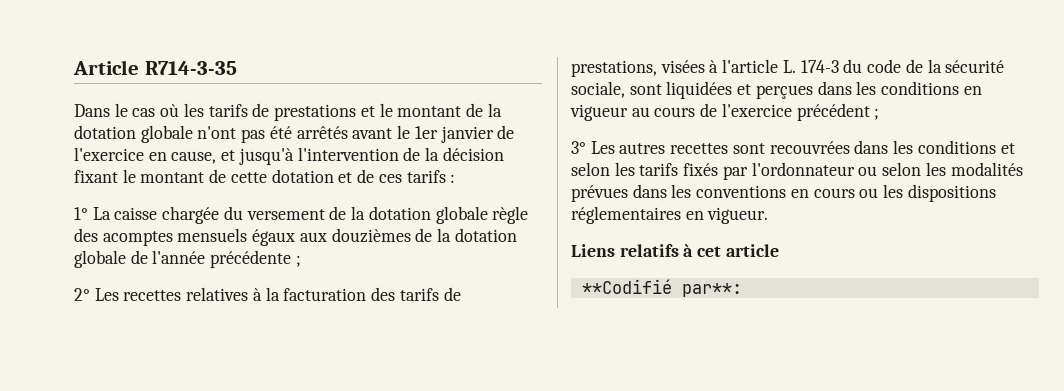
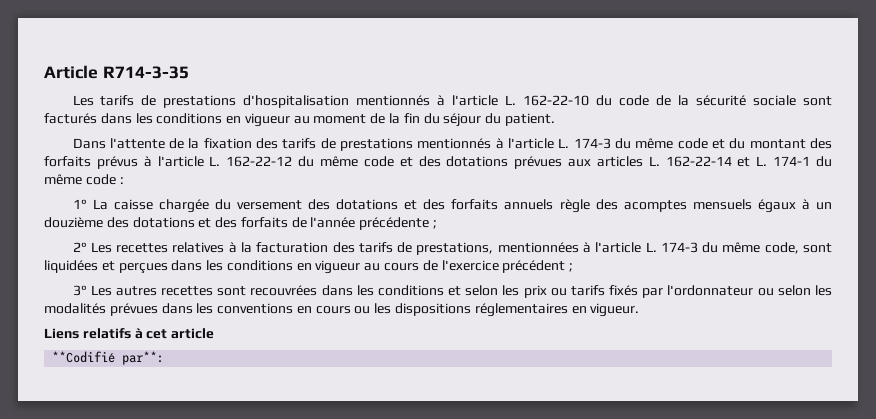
- Dans le cas où les tarifs de prestations et le montant de la dotation globale n'ont pas été arrêtés avant le 1er janvier de l'exercice en cause, et jusqu'à l'intervention de la décision fixant le montant de cette dotation et de ces tarifs :
+ Les tarifs de prestations d'hospitalisation mentionnés à l'article L. 162-22-10 du code de la sécurité sociale sont facturés dans les conditions en vigueur au moment de la fin du séjour du patient.
+ Dans l'attente de la fixation des tarifs de prestations mentionnés à l'article L. 174-3 du même code et du montant des forfaits prévus à l'article L. 162-22-12 du même code et des dotations prévues aux articles L. 162-22-14 et L. 174-1 du même code :
- 1° La caisse chargée du versement de la dotation globale règle des acomptes mensuels égaux aux douzièmes de la dotation globale de l'année précédente ;
+ 1° La caisse chargée du versement des dotations et des forfaits annuels règle des acomptes mensuels égaux à un douzième des dotations et des forfaits de l'année précédente ;
- 2° Les recettes relatives à la facturation des tarifs de prestations, visées à l'article L. 174-3 du code de la sécurité sociale, sont liquidées et perçues dans les conditions en vigueur au cours de l'exercice précédent ;
+ 2° Les recettes relatives à la facturation des tarifs de prestations, mentionnées à l'article L. 174-3 du même code, sont liquidées et perçues dans les conditions en vigueur au cours de l'exercice précédent ;
- 3° Les autres recettes sont recouvrées dans les conditions et selon les tarifs fixés par l'ordonnateur ou selon les modalités prévues dans les conventions en cours ou les dispositions réglementaires en vigueur.
+ 3° Les autres recettes sont recouvrées dans les conditions et selon les prix ou tarifs fixés par l'ordonnateur ou selon les modalités prévues dans les conventions en cours ou les dispositions réglementaires en vigueur.

